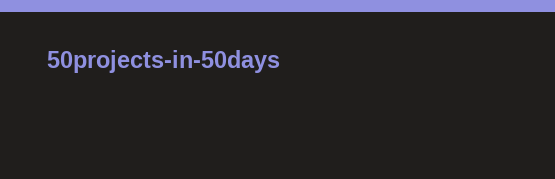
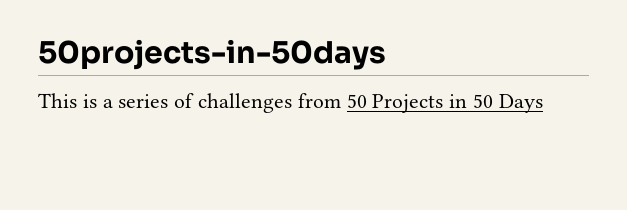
+ This is a series of challenges from 50 Projects in 50 Days

